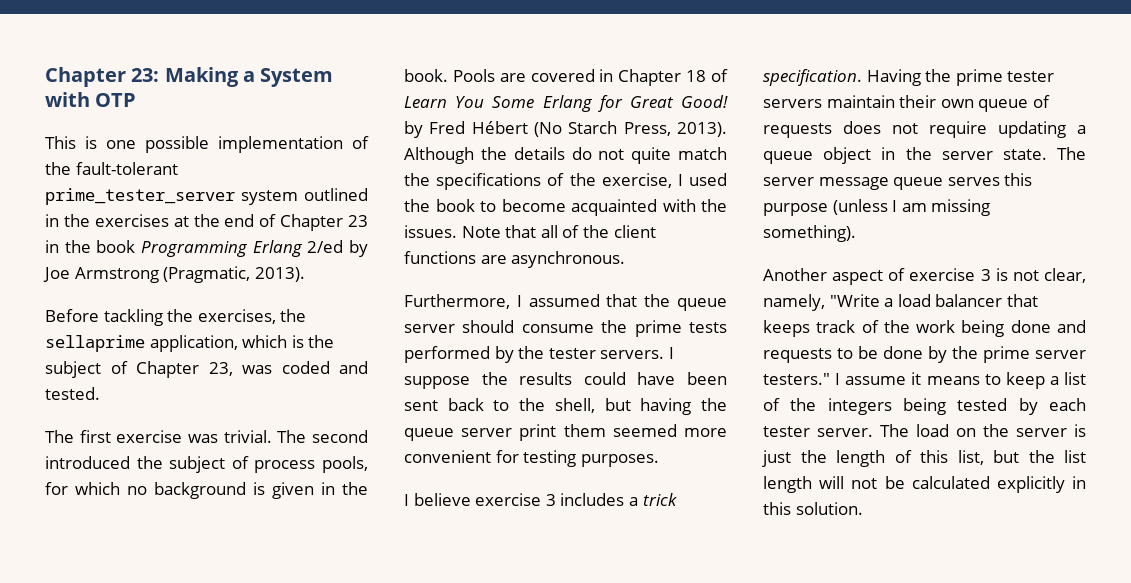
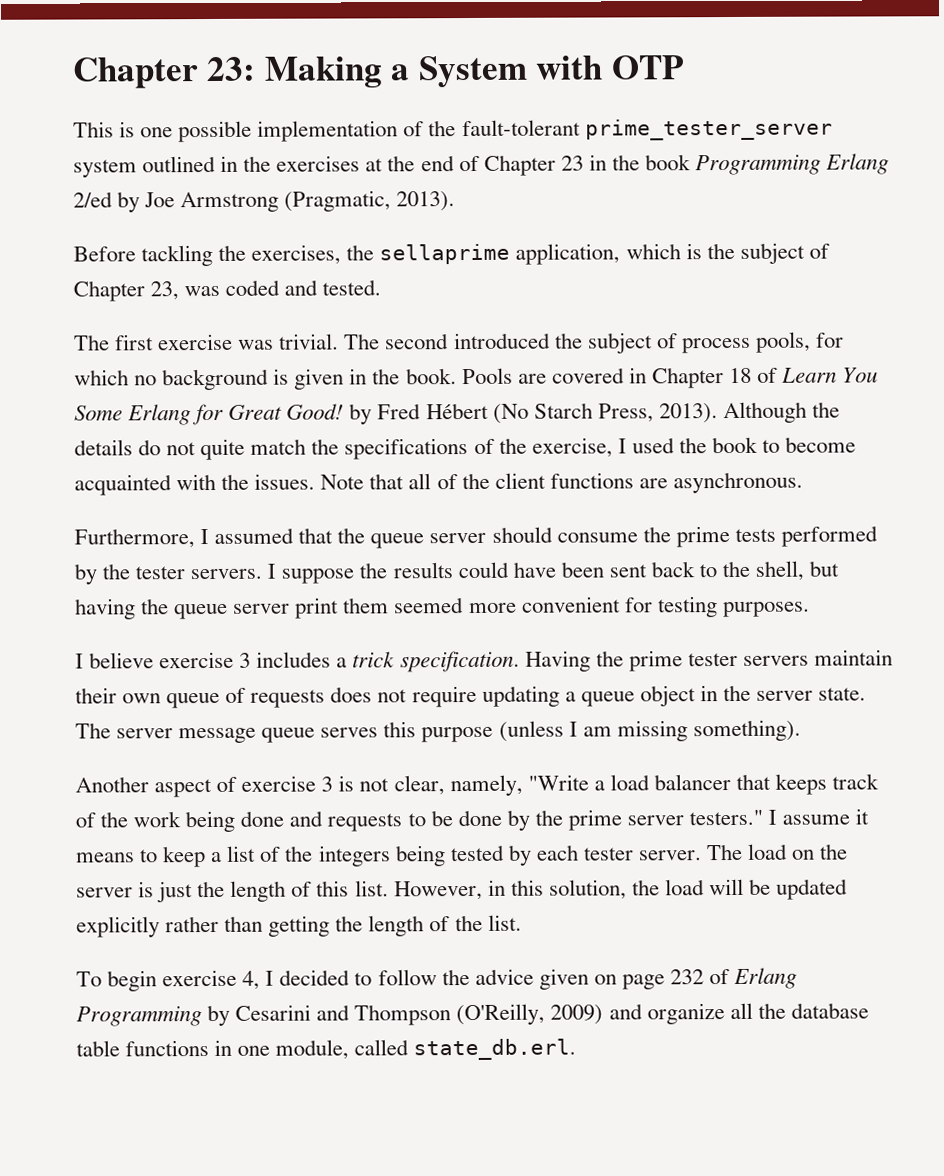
- The load on the server is just the length of this list, but the list length will not be calculated explicitly in this solution.
+ The load on the server is just the length of this list. However, in this solution, the load will be updated explicitly rather than getting the length of the list.
+ To begin exercise 4, I decided to follow the advice given on page 232 of Erlang Programming by Cesarini and Thompson (O'Reilly, 2009) and organize all the database table functions in one module, called state_db.erl.

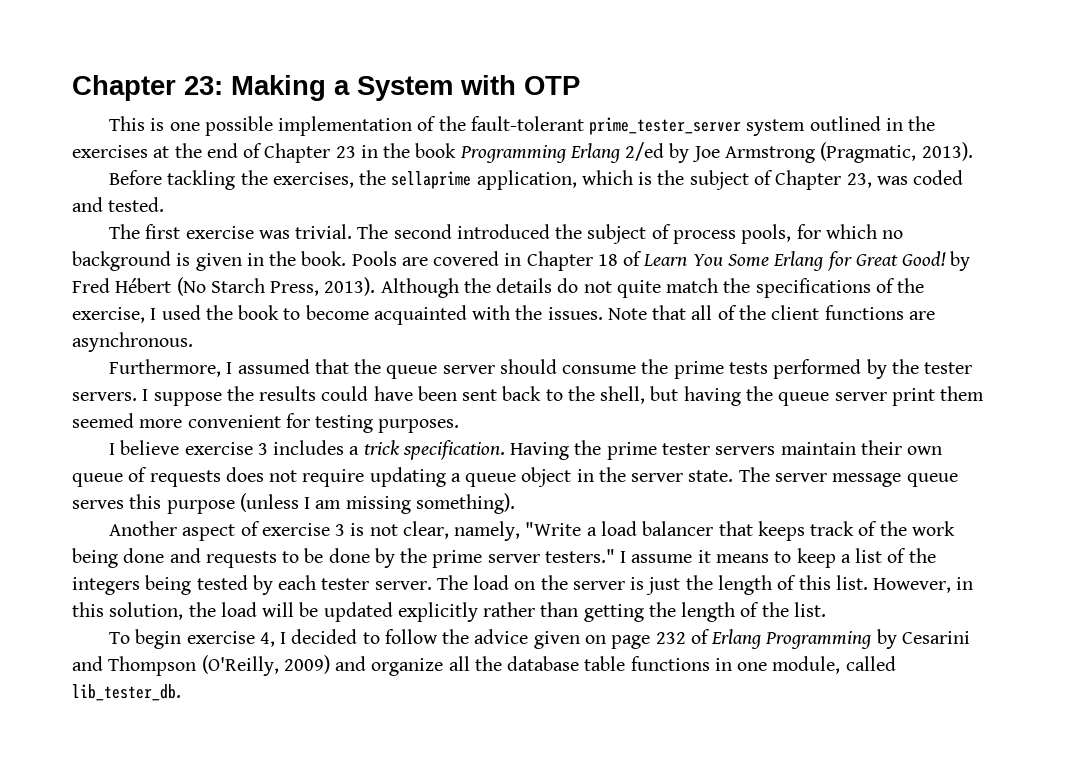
- To begin exercise 4, I decided to follow the advice given on page 232 of Erlang Programming by Cesarini and Thompson (O'Reilly, 2009) and organize all the database table functions in one module, called state_db.erl.
+ To begin exercise 4, I decided to follow the advice given on page 232 of Erlang Programming by Cesarini and Thompson (O'Reilly, 2009) and organize all the database table functions in one module, called lib_tester_db.

